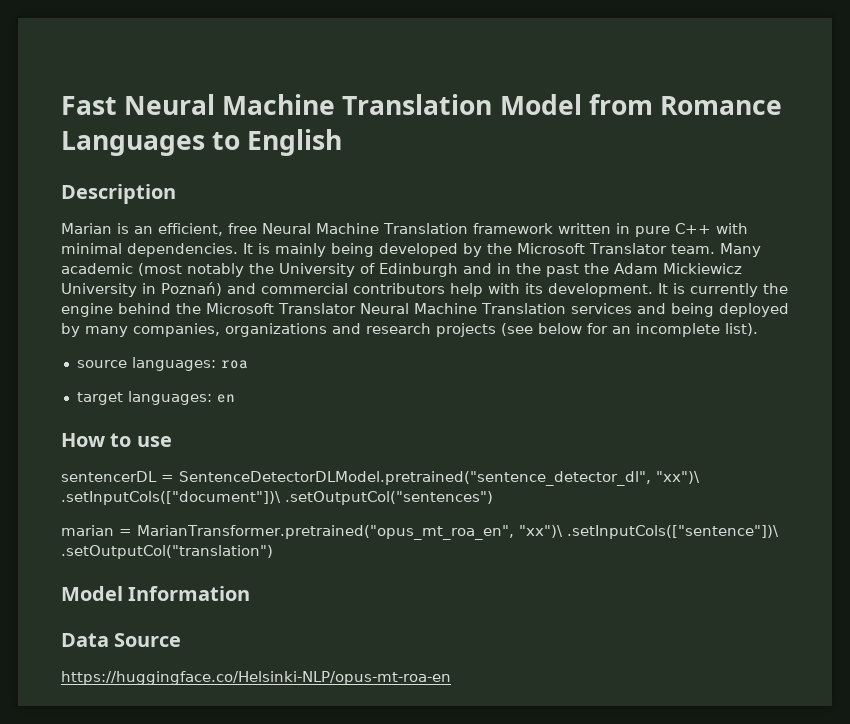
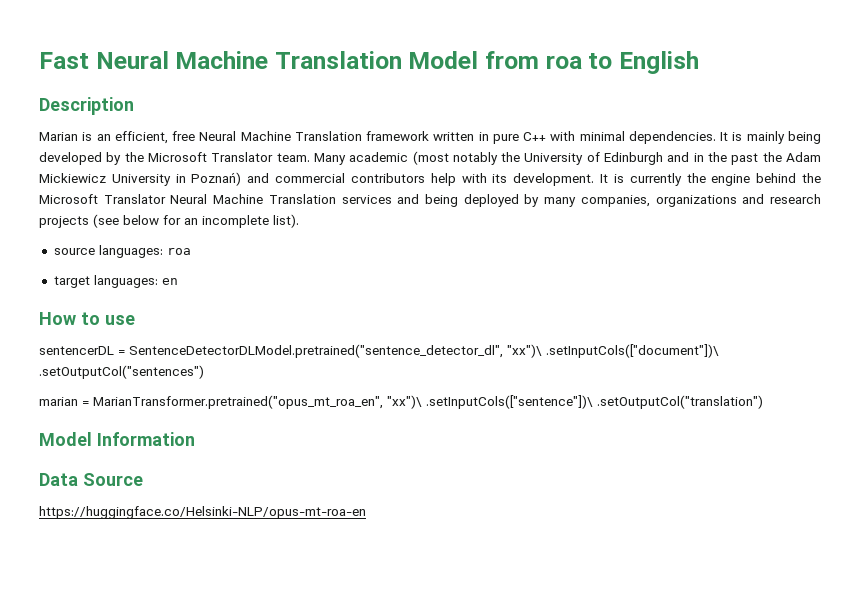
- Fast Neural Machine Translation Model from Romance Languages to English
+ Fast Neural Machine Translation Model from roa to English

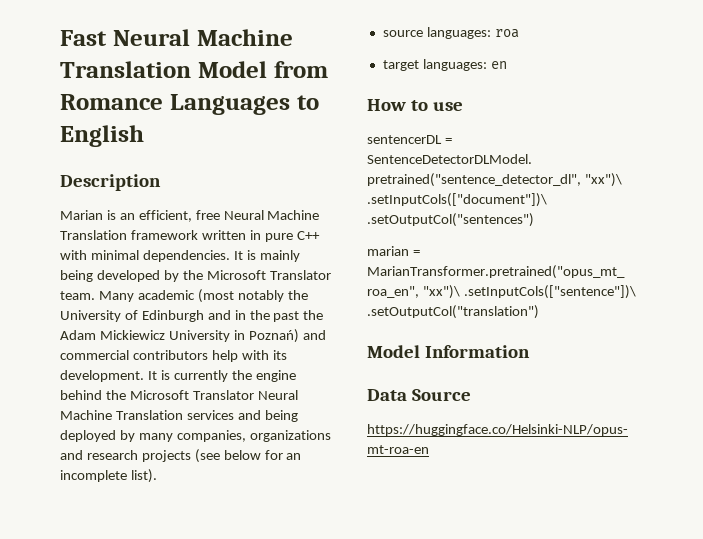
- Fast Neural Machine Translation Model from roa to English
+ Fast Neural Machine Translation Model from Romance Languages to English

